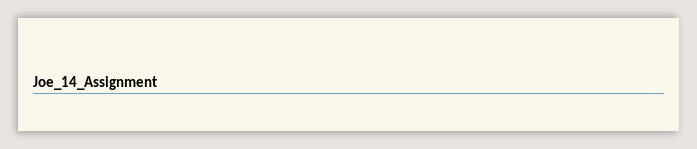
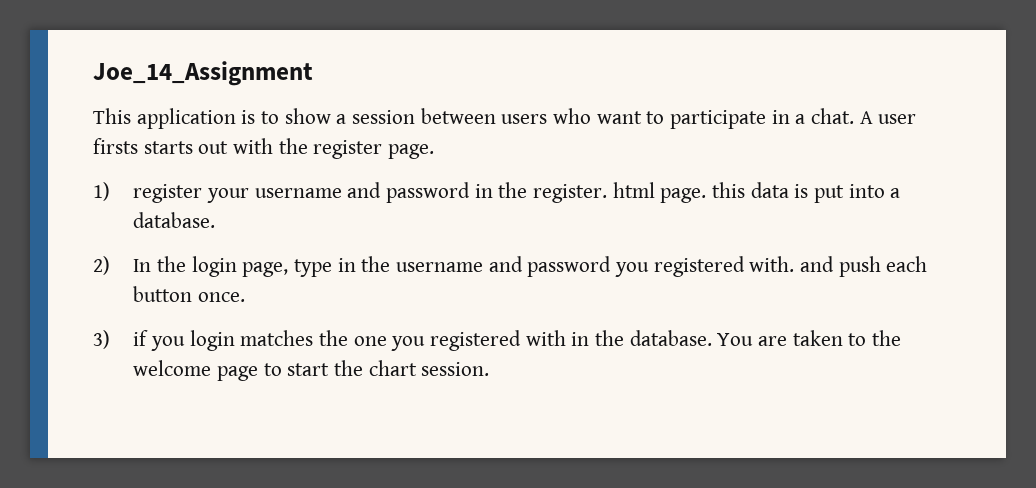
+ This application is to show a session between users who want to participate in a chat. A user firsts starts out with the register page.
+ 1) register your username and password in the register. html page. this data is put into a database.
+ 2) In the login page, type in the username and password you registered with. and push each button once.
+ 3) if you login matches the one you registered with in the database. You are taken to the welcome page to start the chart session.

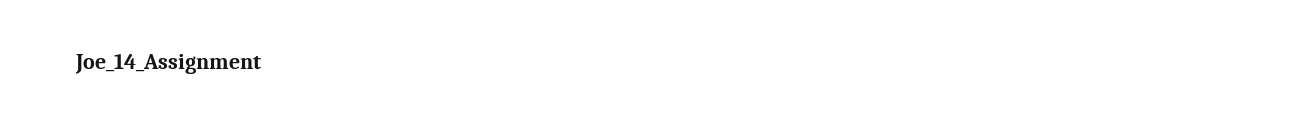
- This application is to show a session between users who want to participate in a chat. A user firsts starts out with the register page.
- 1) register your username and password in the register. html page. this data is put into a database.
- 2) In the login page, type in the username and password you registered with. and push each button once.
- 3) if you login matches the one you registered with in the database. You are taken to the welcome page to start the chart session.

